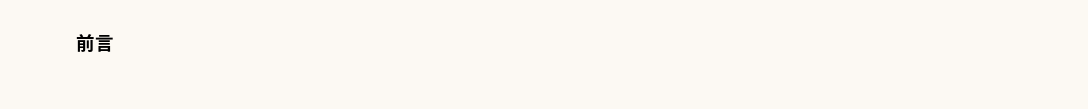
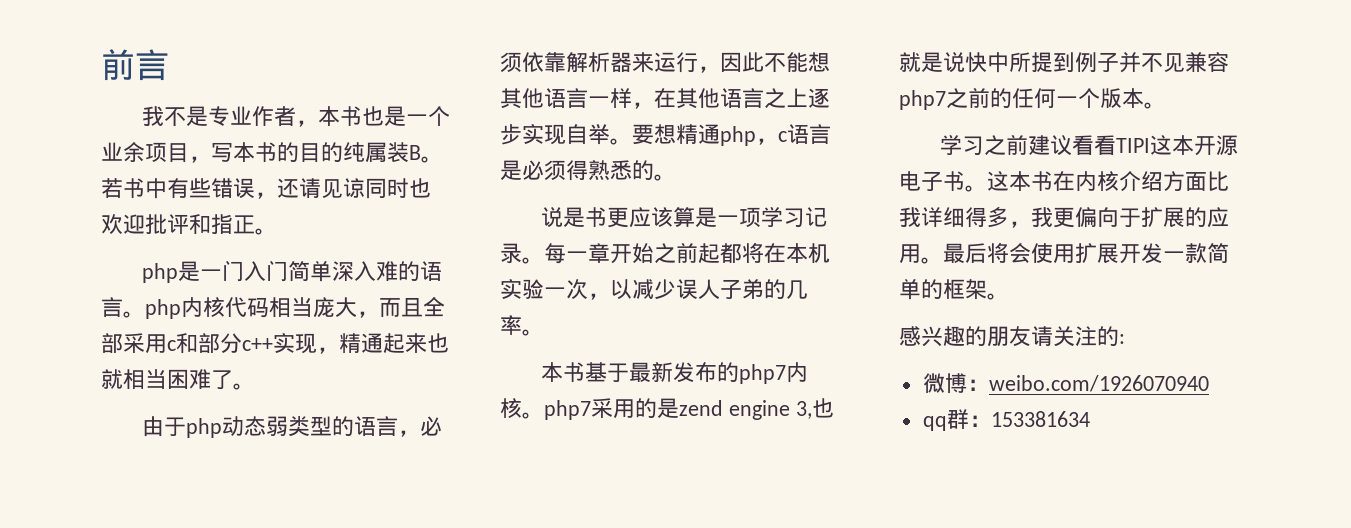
+ 我不是专业作者，本书也是一个业余项目，写本书的目的纯属装B。若书中有些错误，还请见谅同时也欢迎批评和指正。
+ php是一门入门简单深入难的语言。php内核代码相当庞大，而且全部采用c和部分c++实现，精通起来也就相当困难了。
+ 由于php动态弱类型的语言，必须依靠解析器来运行，因此不能想其他语言一样，在其他语言之上逐步实现自举。要想精通php，c语言是必须得熟悉的。
+ 说是书更应该算是一项学习记录。每一章开始之前起都将在本机实验一次，以减少误人子弟的几率。
+ 本书基于最新发布的php7内核。php7采用的是zend engine 3,也就是说快中所提到例子并不见兼容php7之前的任何一个版本。
+ 学习之前建议看看TIPI这本开源电子书。这本书在内核介绍方面比我详细得多，我更偏向于扩展的应用。最后将会使用扩展开发一款简单的框架。
+ 感兴趣的朋友请关注的:
+ 微博：weibo.com/1926070940
+ qq群：153381634

